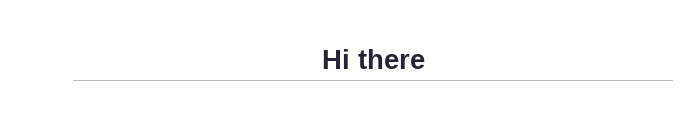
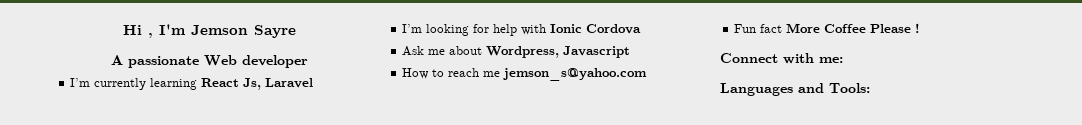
- Hi there
+ Hi , I'm Jemson Sayre
+ A passionate Web developer
+ I’m currently learning React Js, Laravel
+ I’m looking for help with Ionic Cordova
+ Ask me about Wordpress, Javascript
+ How to reach me jemson_s@yahoo.com
+ Fun fact More Coffee Please !
+ Connect with me:
+ Languages and Tools:

